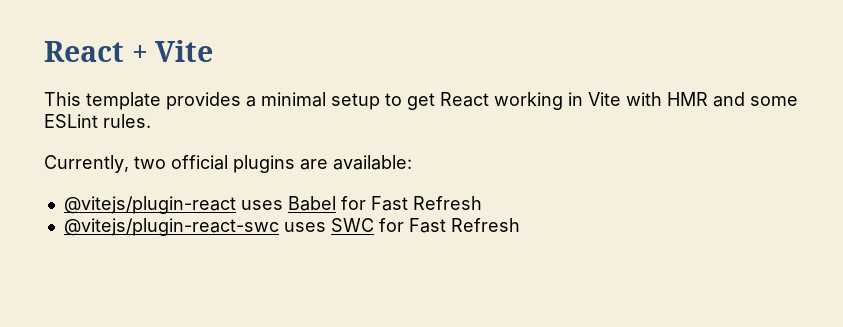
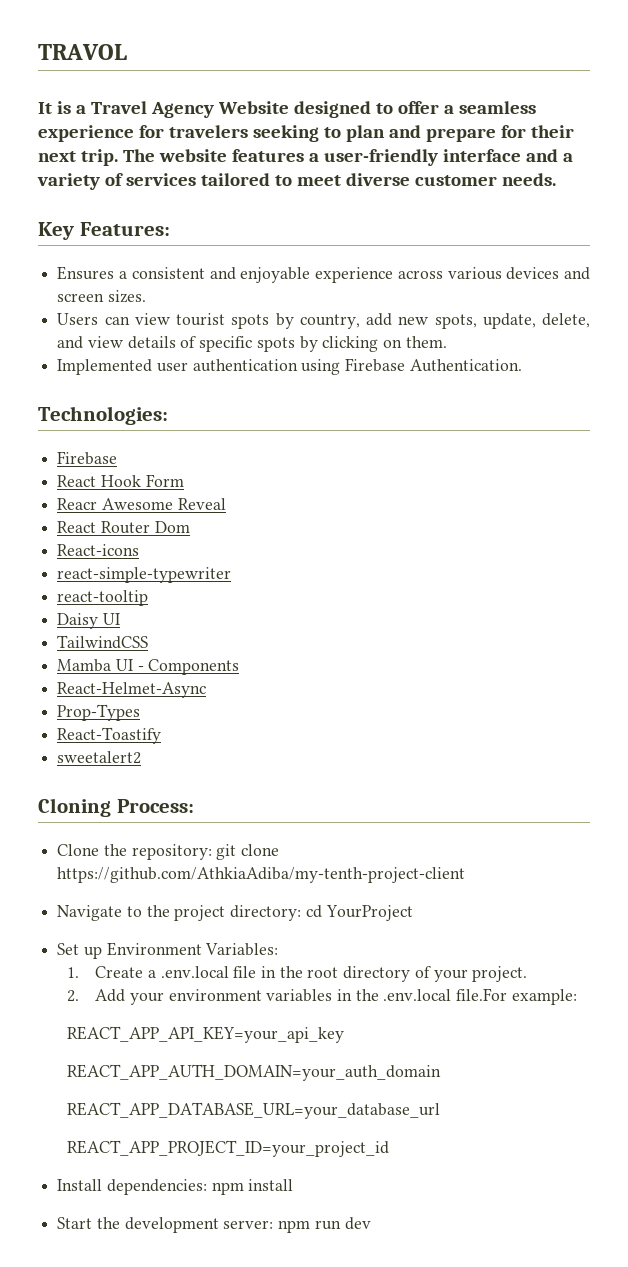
- React + Vite
- This template provides a minimal setup to get React working in Vite with HMR and some ESLint rules.
- Currently, two official plugins are available:
- @vitejs/plugin-react uses Babel for Fast Refresh
- @vitejs/plugin-react-swc uses SWC for Fast Refresh
+ TRAVOL
+ It is a Travel Agency Website designed to offer a seamless experience for travelers seeking to plan and prepare for their next trip. The website features a user-friendly interface and a variety of services tailored to meet diverse customer needs.
+ Key Features:
+ Ensures a consistent and enjoyable experience across various devices and screen sizes.
+ Users can view tourist spots by country, add new spots, update, delete, and view details of specific spots by clicking on them.
+ Implemented user authentication using Firebase Authentication.
+ Technologies:
+ Firebase
+ React Hook Form
+ Reacr Awesome Reveal
+ React Router Dom
+ React-icons
+ react-simple-typewriter
+ react-tooltip
+ Daisy UI
+ TailwindCSS
+ Mamba UI - Components
+ React-Helmet-Async
+ Prop-Types
+ React-Toastify
+ sweetalert2
+ Cloning Process:
+ Clone the repository: git clone https://github.com/AthkiaAdiba/my-tenth-project-client
+ Navigate to the project directory: cd YourProject
+ Set up Environment Variables:
+ 1. Create a .env.local file in the root directory of your project.
+ 2. Add your environment variables in the .env.local file.For example:
+ REACT_APP_API_KEY=your_api_key
+ REACT_APP_AUTH_DOMAIN=your_auth_domain
+ REACT_APP_DATABASE_URL=your_database_url
+ REACT_APP_PROJECT_ID=your_project_id
+ Install dependencies: npm install
+ Start the development server: npm run dev

